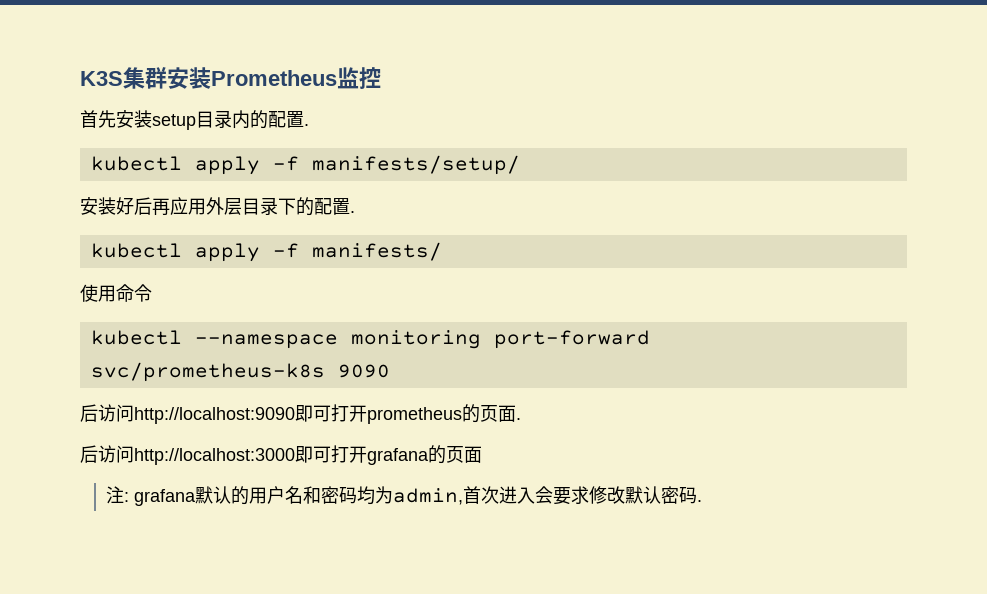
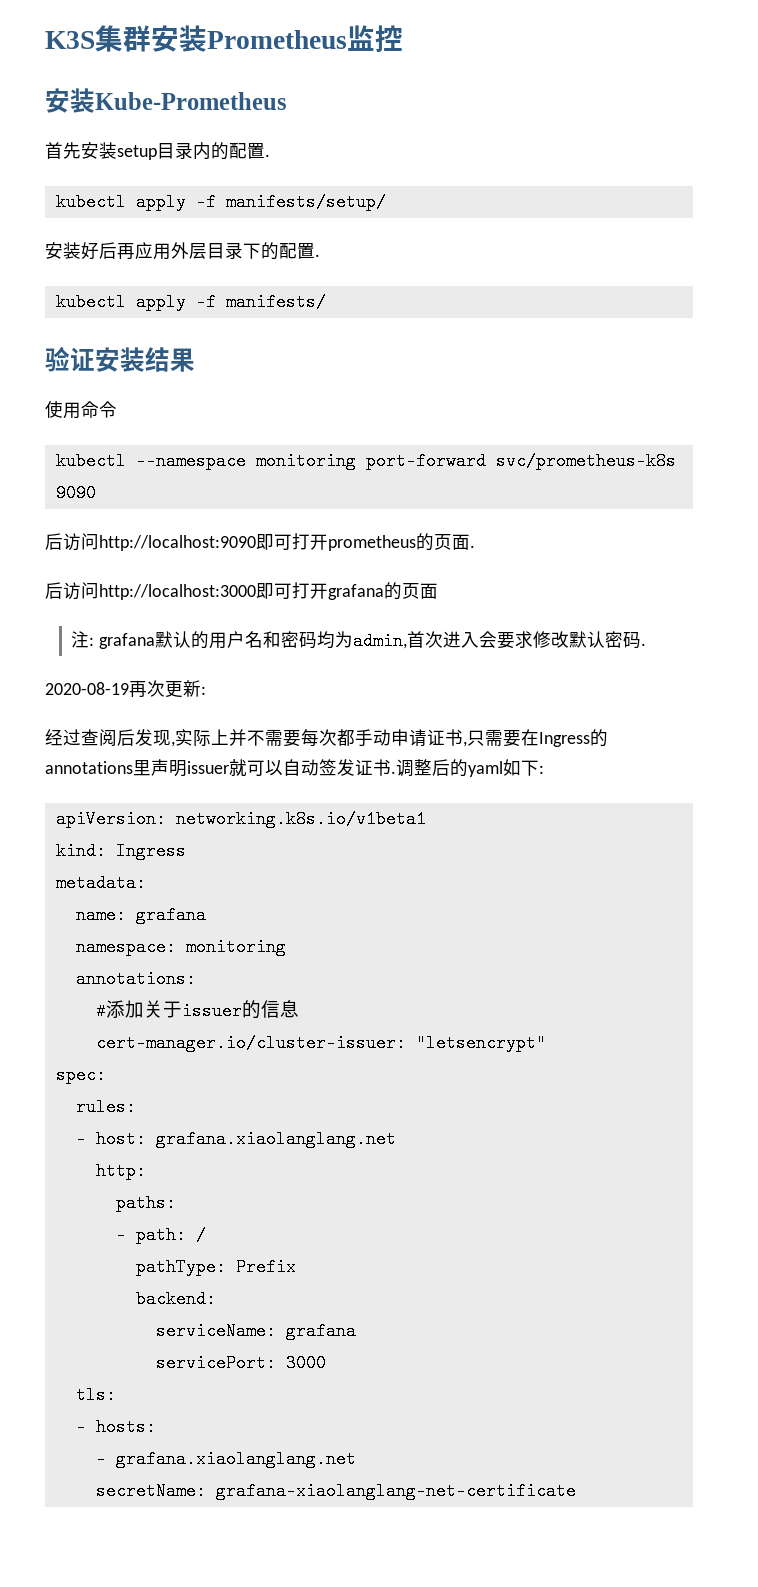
+ 安装Kube-Prometheus
+ 验证安装结果
+ 2020-08-19再次更新:
+ 经过查阅后发现,实际上并不需要每次都手动申请证书,只需要在Ingress的annotations里声明issuer就可以自动签发证书.调整后的yaml如下:
+ apiVersion: networking.k8s.io/v1beta1
+ kind: Ingress
+ metadata:
+ name: grafana
+ namespace: monitoring
+ annotations:
+ #添加关于issuer的信息
+ cert-manager.io/cluster-issuer: "letsencrypt"
+ spec:
+ rules:
+ - host: grafana.xiaolanglang.net
+ http:
+ paths:
+ - path: /
+ pathType: Prefix
+ backend:
+ serviceName: grafana
+ servicePort: 3000
+ tls:
+ - hosts:
+ - grafana.xiaolanglang.net
+ secretName: grafana-xiaolanglang-net-certificate

